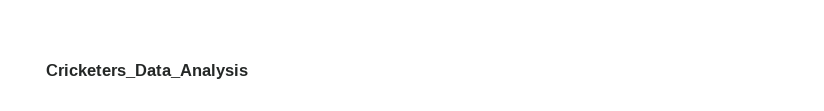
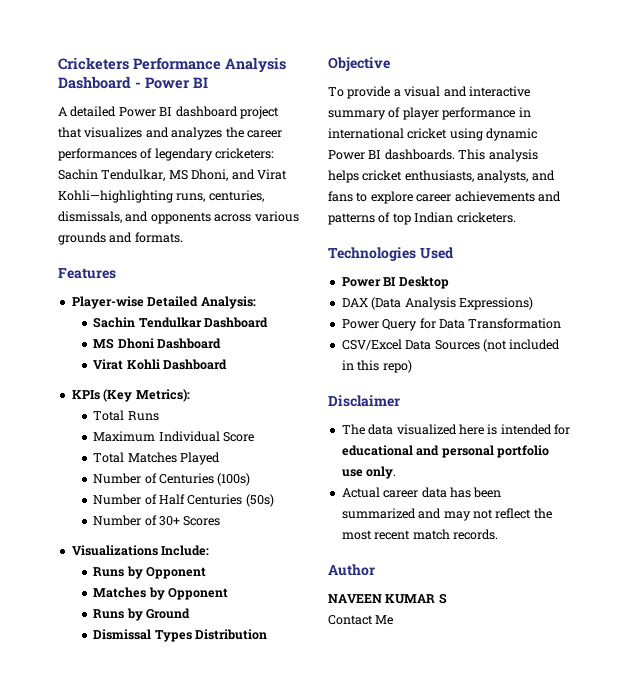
- Cricketers_Data_Analysis
+ Cricketers Performance Analysis Dashboard - Power BI
+ A detailed Power BI dashboard project that visualizes and analyzes the career performances of legendary cricketers: Sachin Tendulkar, MS Dhoni, and Virat Kohli—highlighting runs, centuries, dismissals, and opponents across various grounds and formats.
+ Features
+ Player-wise Detailed Analysis:
+ Sachin Tendulkar Dashboard
+ MS Dhoni Dashboard
+ Virat Kohli Dashboard
+ KPIs (Key Metrics):
+ Total Runs
+ Maximum Individual Score
+ Total Matches Played
+ Number of Centuries (100s)
+ Number of Half Centuries (50s)
+ Number of 30+ Scores
+ Visualizations Include:
+ Runs by Opponent
+ Matches by Opponent
+ Runs by Ground
+ Dismissal Types Distribution
+ Objective
+ To provide a visual and interactive summary of player performance in international cricket using dynamic Power BI dashboards. This analysis helps cricket enthusiasts, analysts, and fans to explore career achievements and patterns of top Indian cricketers.
+ Technologies Used
+ Power BI Desktop
+ DAX (Data Analysis Expressions)
+ Power Query for Data Transformation
+ CSV/Excel Data Sources (not included in this repo)
+ Disclaimer
+ The data visualized here is intended for educational and personal portfolio use only.
+ Actual career data has been summarized and may not reflect the most recent match records.
+ Author
+ NAVEEN KUMAR S
+ Contact Me

